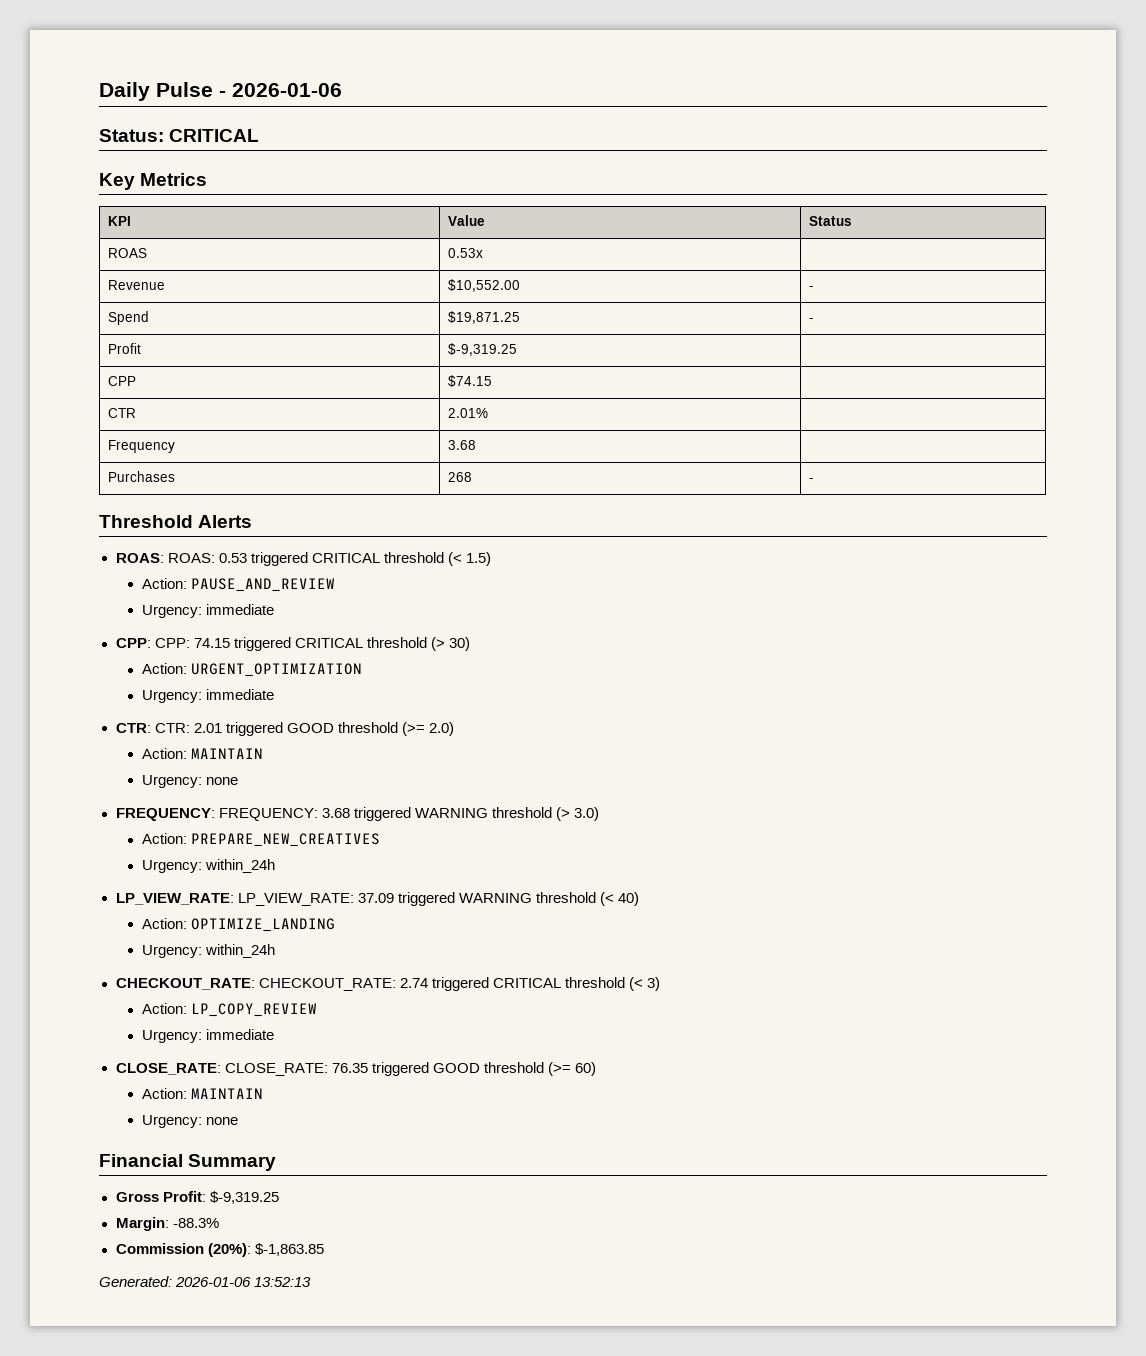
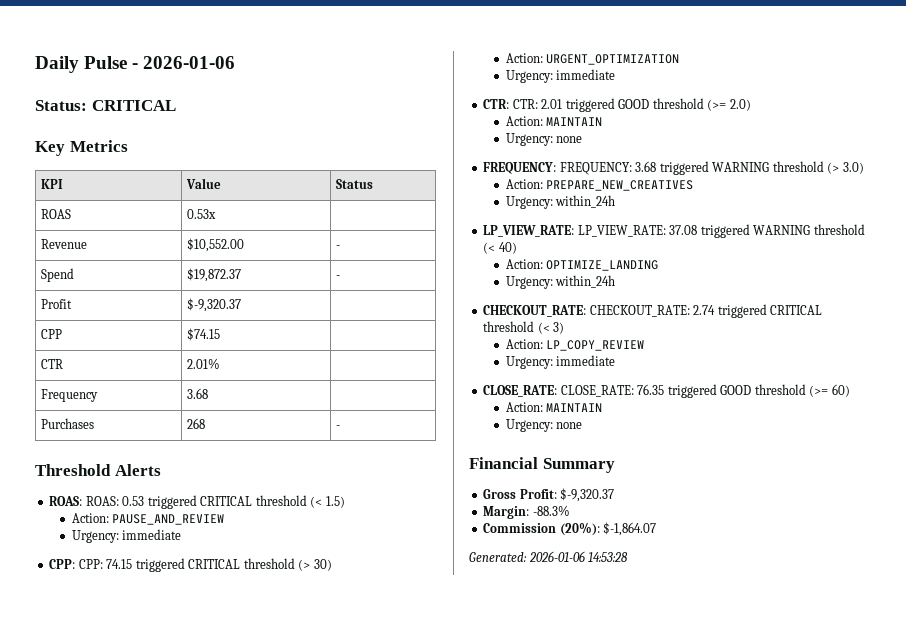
- Spend | $19,871.25 | -
+ Spend | $19,872.37 | -
- Profit | $-9,319.25 |
+ Profit | $-9,320.37 |
- LP_VIEW_RATE: LP_VIEW_RATE: 37.09 triggered WARNING threshold (< 40)
+ LP_VIEW_RATE: LP_VIEW_RATE: 37.08 triggered WARNING threshold (< 40)
- Gross Profit: $-9,319.25
+ Gross Profit: $-9,320.37
- Commission (20%): $-1,863.85
+ Commission (20%): $-1,864.07
- Generated: 2026-01-06 13:52:13
+ Generated: 2026-01-06 14:53:28

